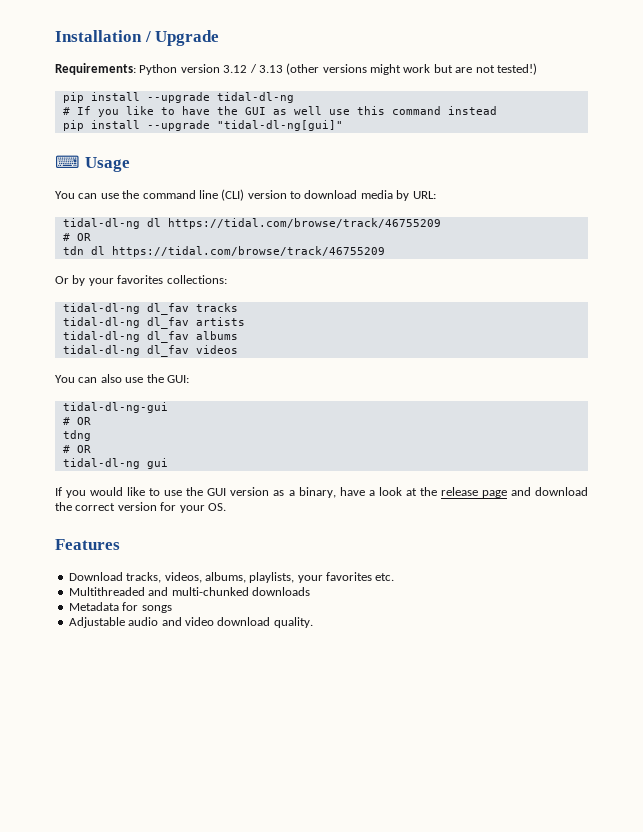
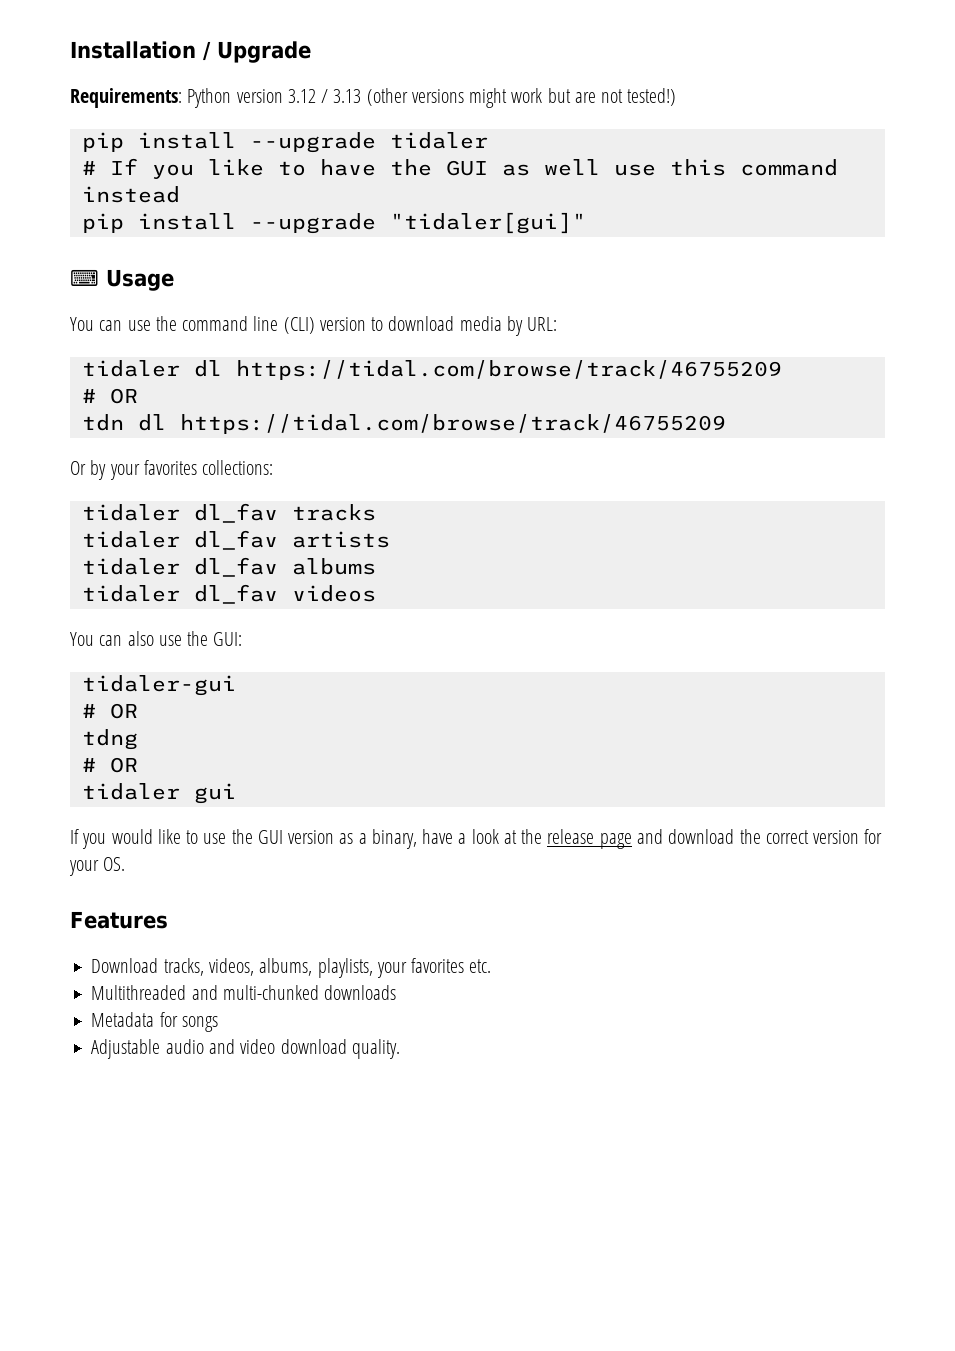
- pip install --upgrade tidal-dl-ng
+ pip install --upgrade tidaler
- pip install --upgrade "tidal-dl-ng[gui]"
+ pip install --upgrade "tidaler[gui]"
- tidal-dl-ng dl https://tidal.com/browse/track/46755209
+ tidaler dl https://tidal.com/browse/track/46755209
- tidal-dl-ng dl_fav tracks
+ tidaler dl_fav tracks
- tidal-dl-ng dl_fav artists
+ tidaler dl_fav artists
- tidal-dl-ng dl_fav albums
+ tidaler dl_fav albums
- tidal-dl-ng dl_fav videos
+ tidaler dl_fav videos
- tidal-dl-ng-gui
+ tidaler-gui
- tidal-dl-ng gui
+ tidaler gui

